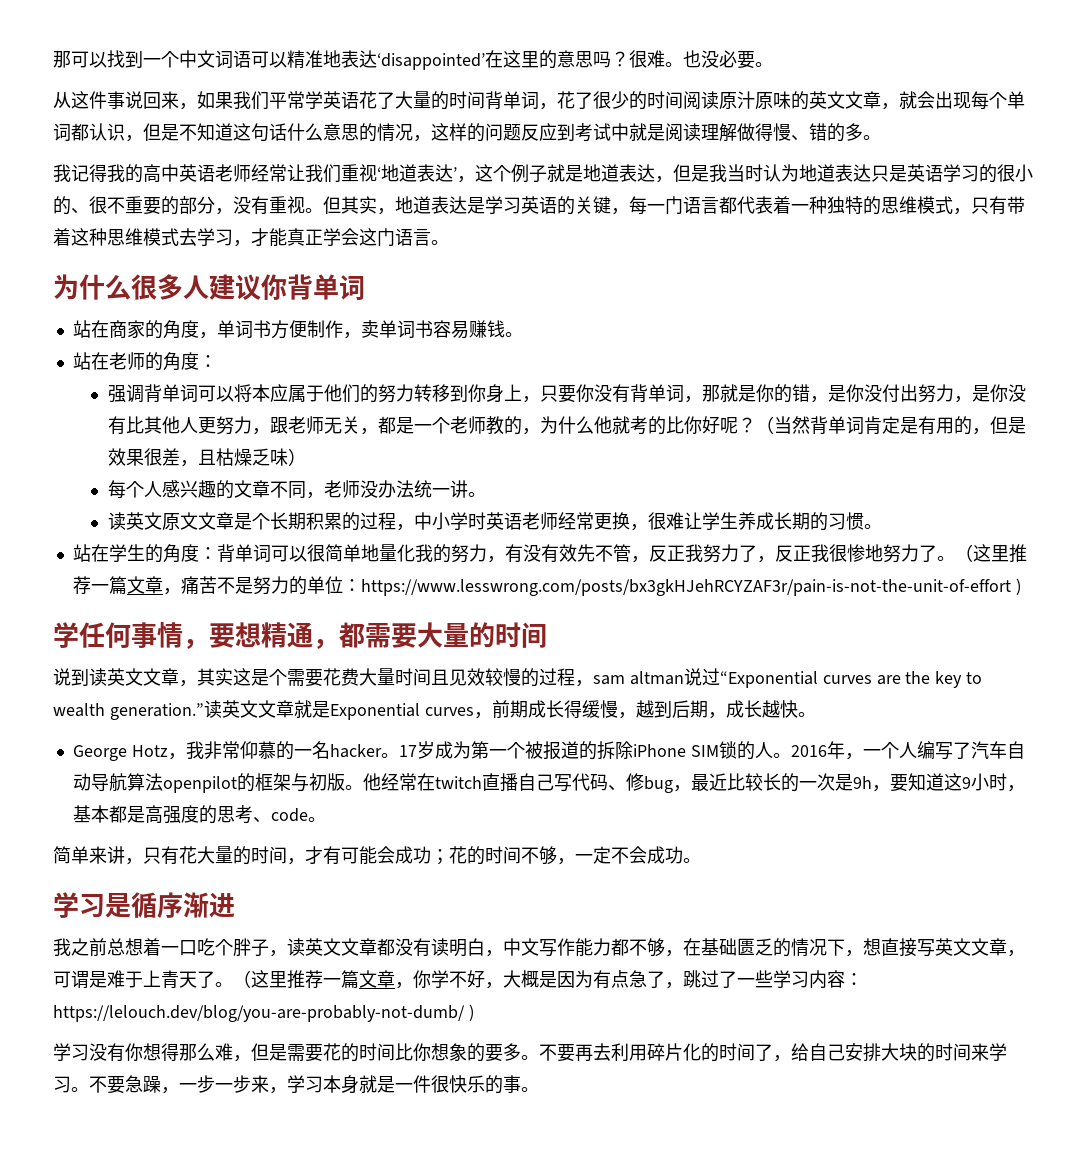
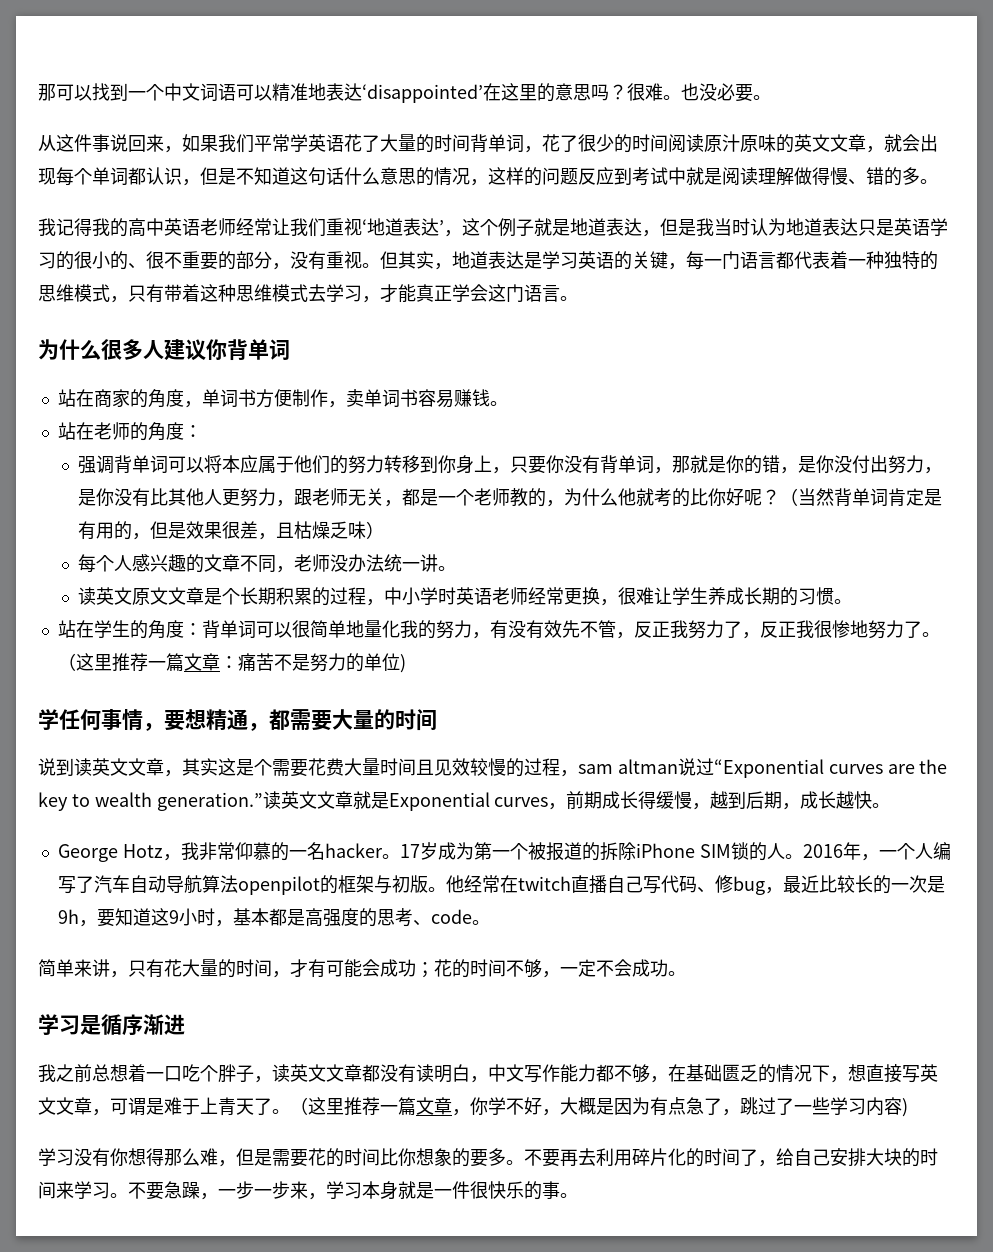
- （这里推荐一篇文章，痛苦不是努力的单位：https://www.lesswrong.com/posts/bx3gkHJehRCYZAF3r/pain-is-not-the-unit-of-effort )
+ （这里推荐一篇文章：痛苦不是努力的单位)
- （这里推荐一篇文章，你学不好，大概是因为有点急了，跳过了一些学习内容：https://lelouch.dev/blog/you-are-probably-not-dumb/ )
+ （这里推荐一篇文章，你学不好，大概是因为有点急了，跳过了一些学习内容)

